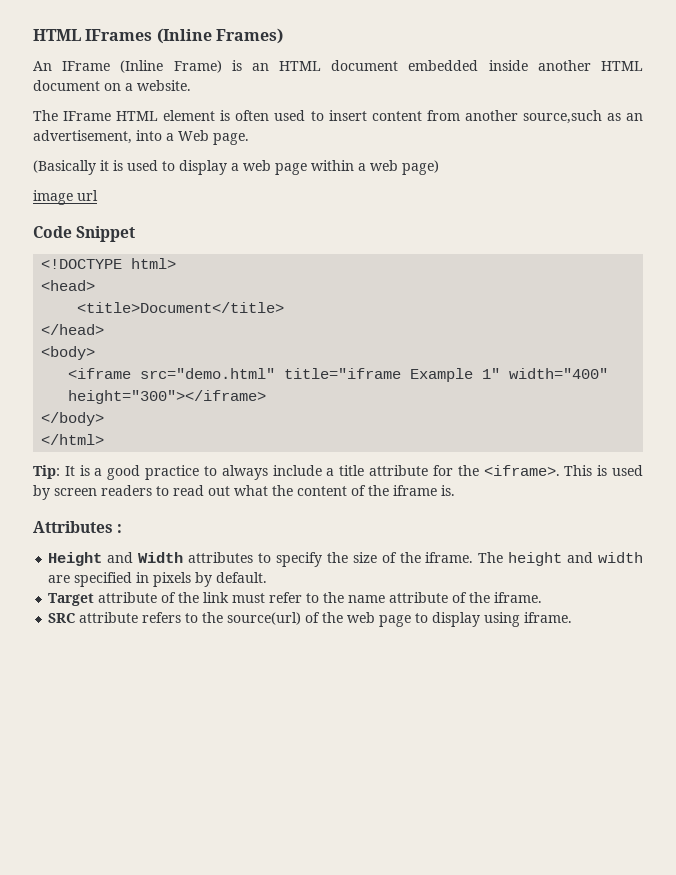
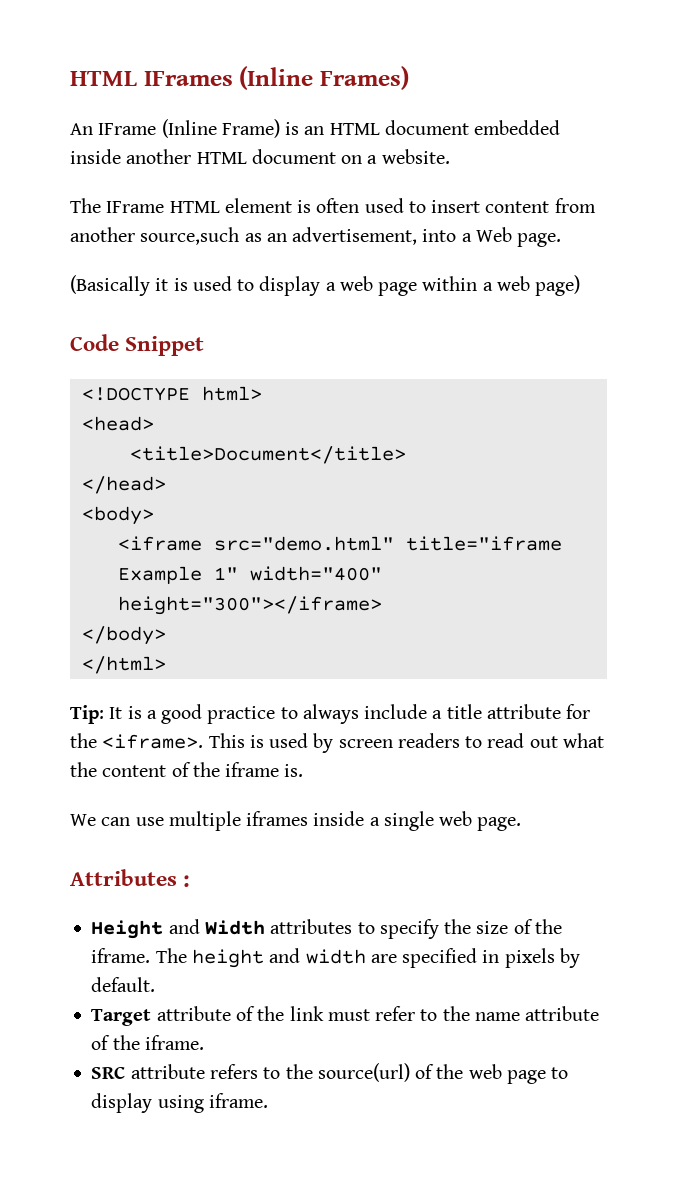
- image url
+ We can use multiple iframes inside a single web page.

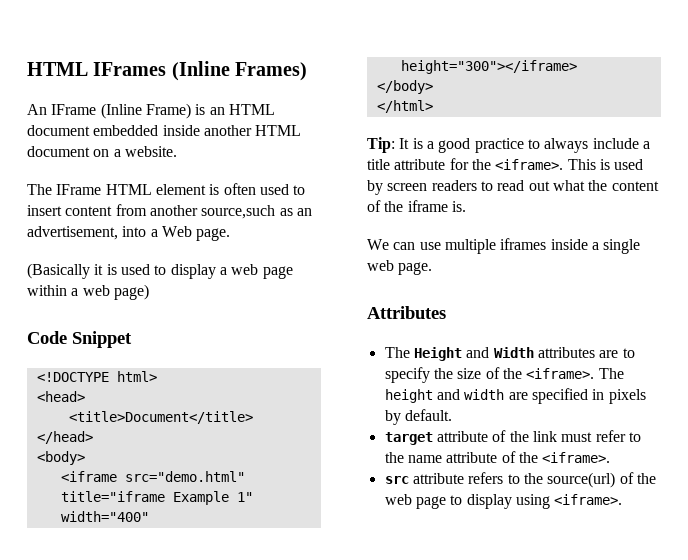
- Attributes :
- Height and Width attributes to specify the size of the iframe.
+ Attributes
+ The Height and Width attributes are to specify the size of the <iframe>.
- Target attribute of the link must refer to the name attribute of the iframe.
- SRC attribute refers to the source(url) of the web page to display using iframe.
+ target attribute of the link must refer to the name attribute of the <iframe>.
+ src attribute refers to the source(url) of the web page to display using <iframe>.

